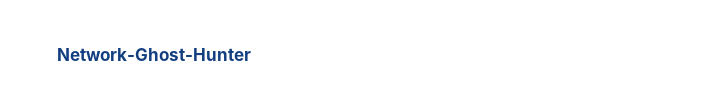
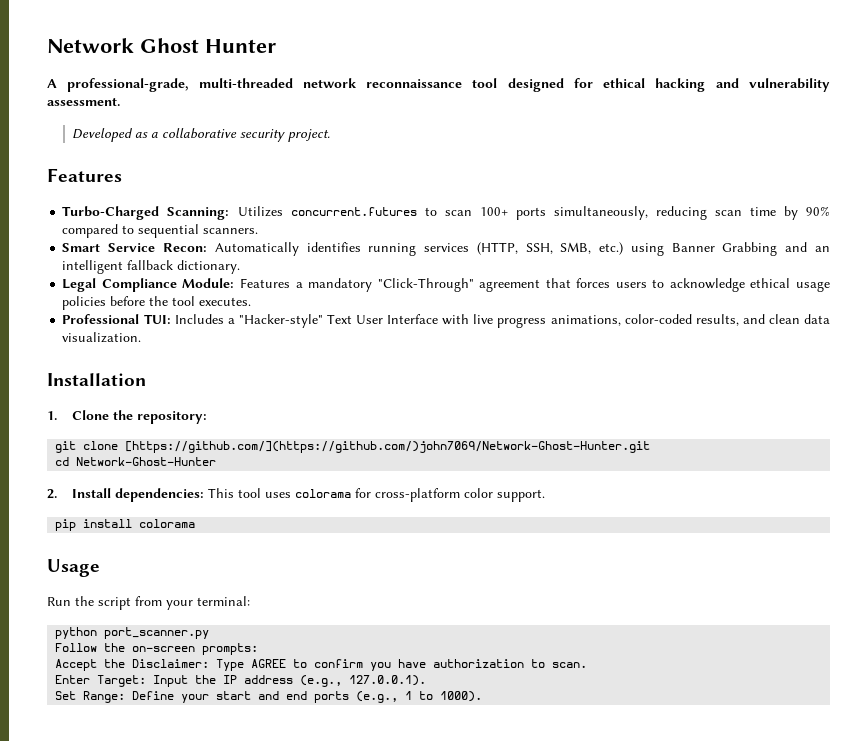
- Network-Ghost-Hunter
+ Network Ghost Hunter
+ A professional-grade, multi-threaded network reconnaissance tool designed for ethical hacking and vulnerability assessment.
+ Developed as a collaborative security project.
+ Features
+ Turbo-Charged Scanning: Utilizes concurrent.futures to scan 100+ ports simultaneously, reducing scan time by 90% compared to sequential scanners.
+ Smart Service Recon: Automatically identifies running services (HTTP, SSH, SMB, etc.) using Banner Grabbing and an intelligent fallback dictionary.
+ Legal Compliance Module: Features a mandatory "Click-Through" agreement that forces users to acknowledge ethical usage policies before the tool executes.
+ Professional TUI: Includes a "Hacker-style" Text User Interface with live progress animations, color-coded results, and clean data visualization.
+ Installation
+ 1. Clone the repository:
+ git clone [https://github.com/](https://github.com/)john7069/Network-Ghost-Hunter.git
+ cd Network-Ghost-Hunter
+ 2. Install dependencies: This tool uses colorama for cross-platform color support.
+ pip install colorama
+ Usage
+ Run the script from your terminal:
+ python port_scanner.py
+ Follow the on-screen prompts:
+ Accept the Disclaimer: Type AGREE to confirm you have authorization to scan.
+ Enter Target: Input the IP address (e.g., 127.0.0.1).
+ Set Range: Define your start and end ports (e.g., 1 to 1000).

